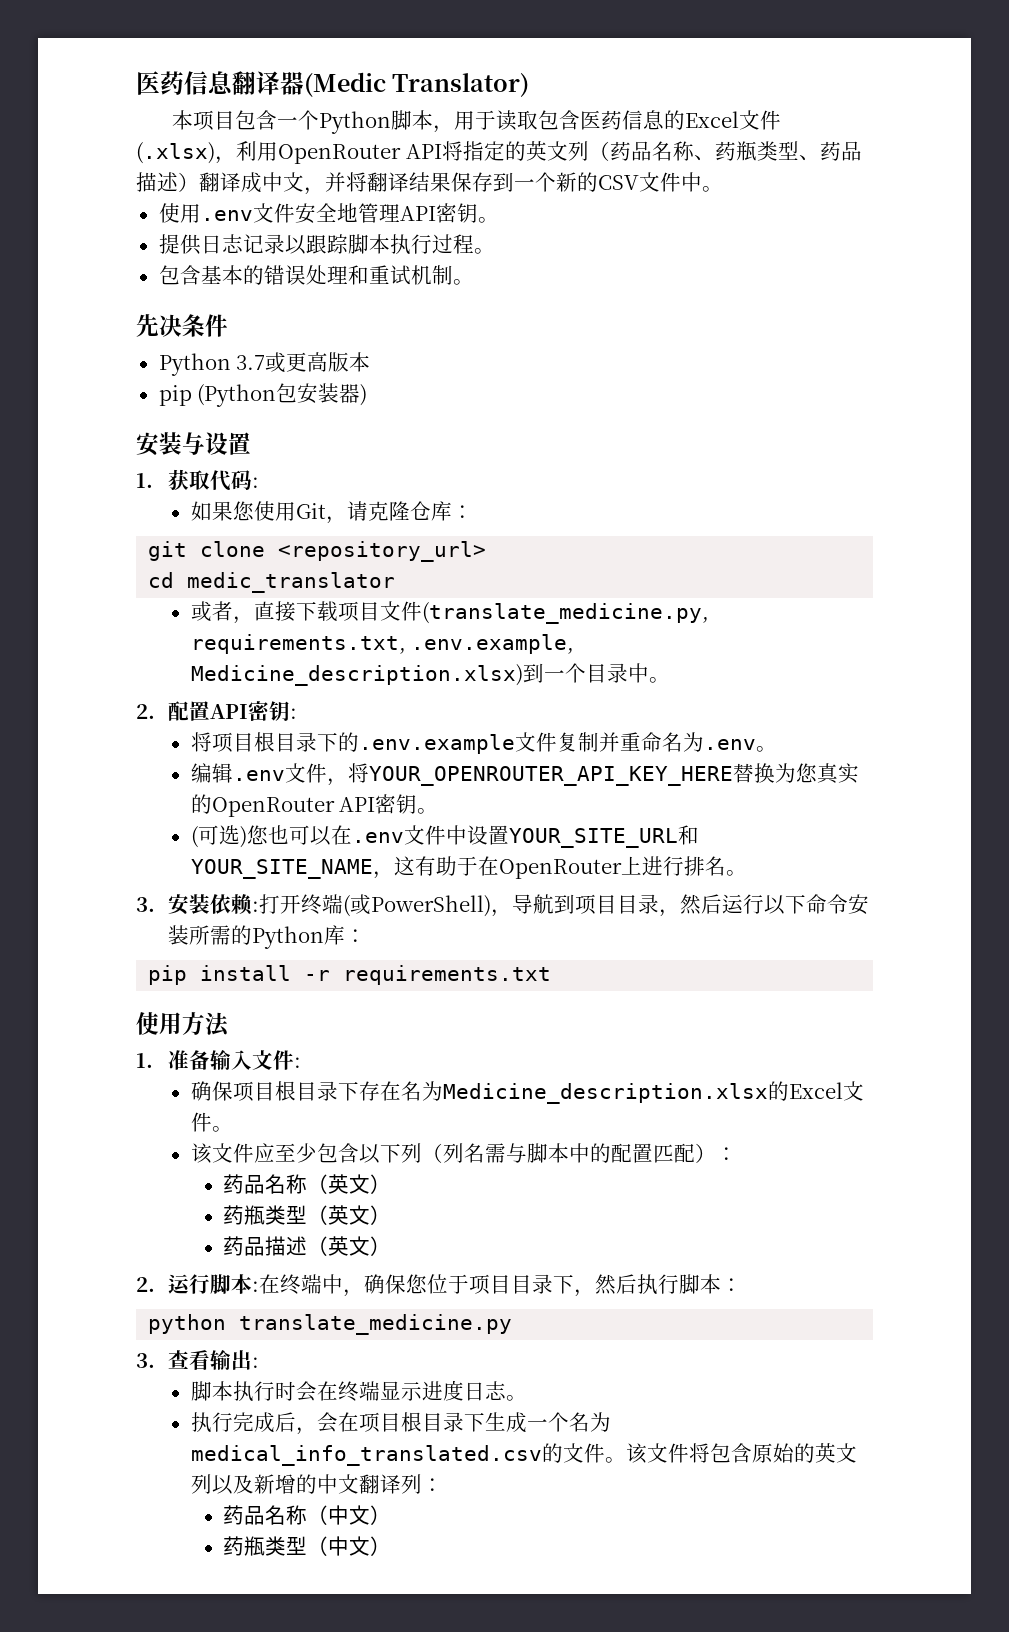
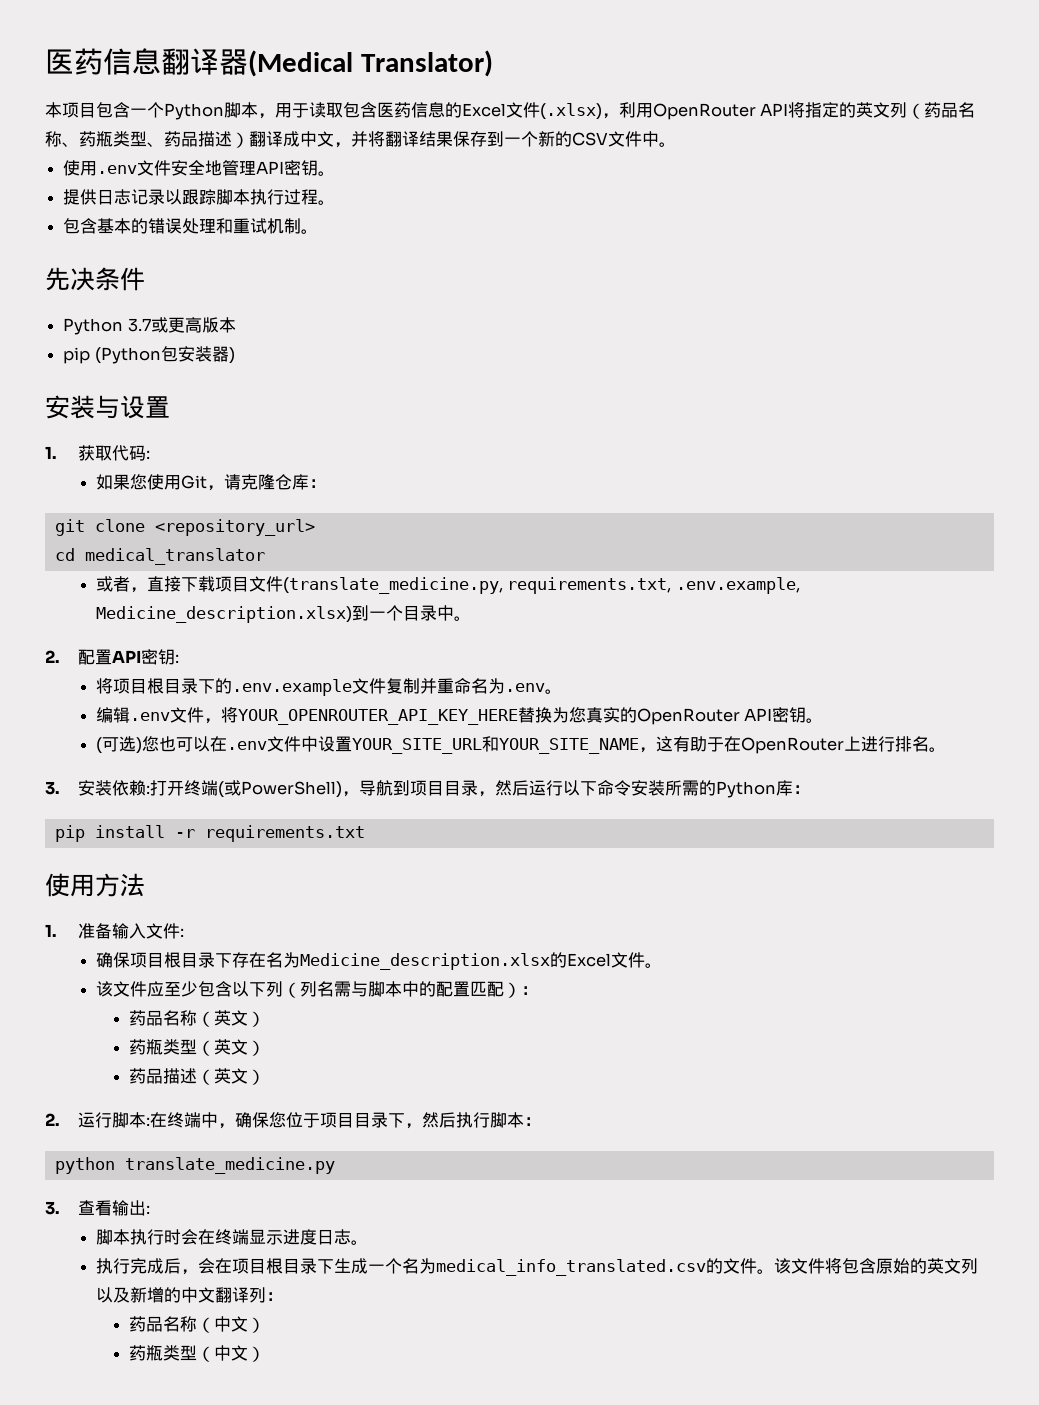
- 医药信息翻译器(Medic Translator)
+ 医药信息翻译器(Medical Translator)
- cd medic_translator
+ cd medical_translator

